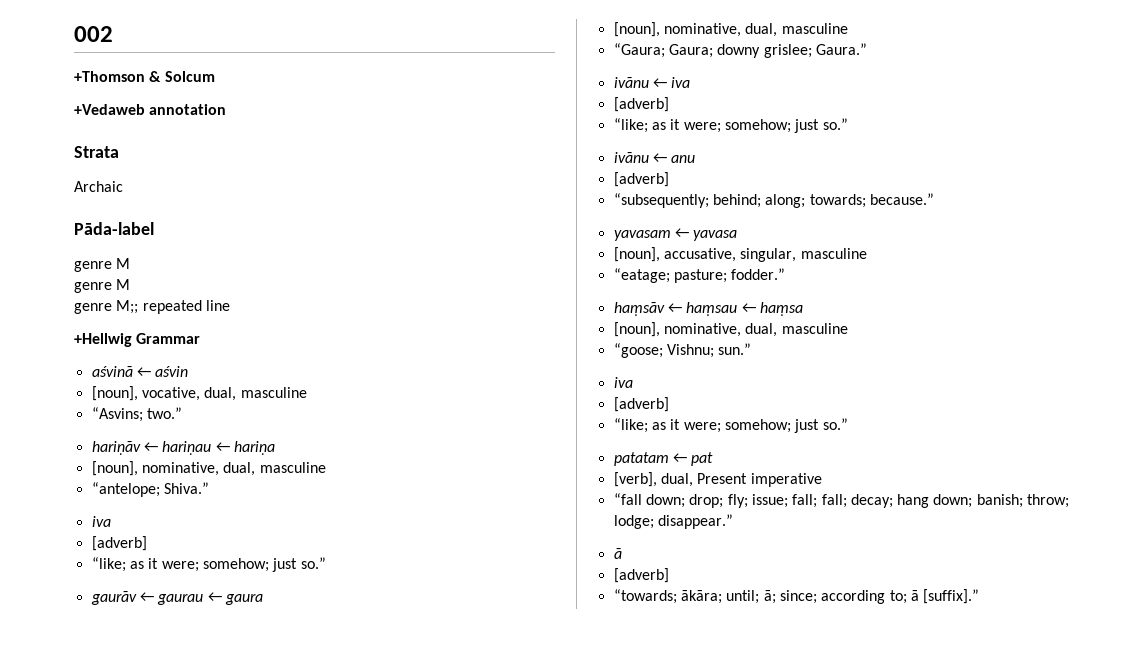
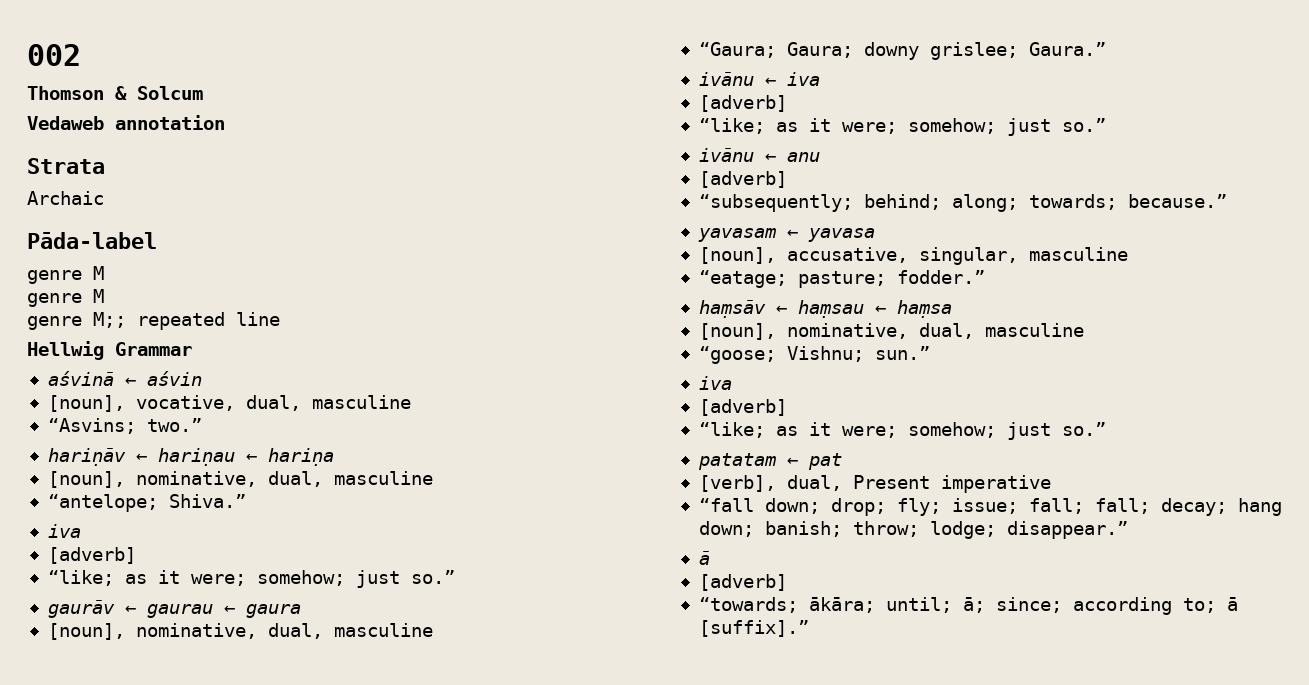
- +Thomson & Solcum
+ Thomson & Solcum
- +Vedaweb annotation
+ Vedaweb annotation
- +Hellwig Grammar
+ Hellwig Grammar

